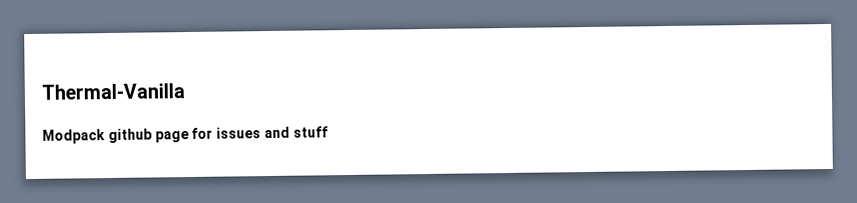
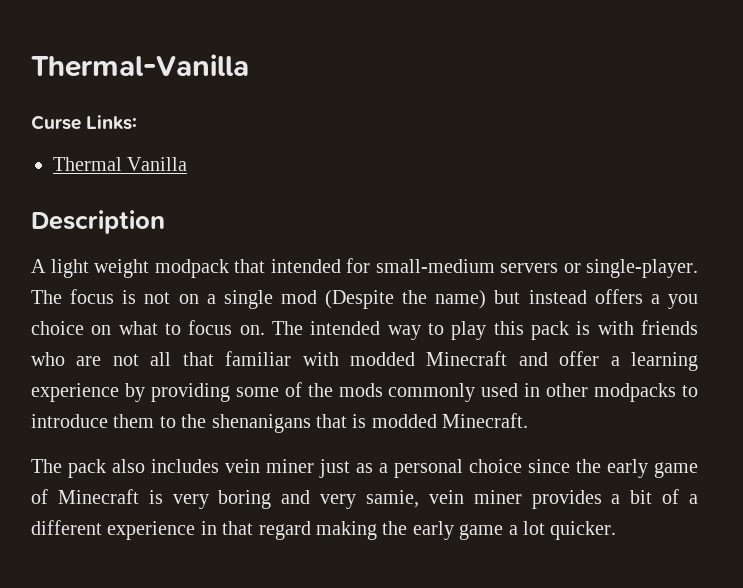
- Modpack github page for issues and stuff
+ Curse Links:
+ Thermal Vanilla
+ Description
+ A light weight modpack that intended for small-medium servers or single-player. The focus is not on a single mod (Despite the name) but instead offers a you choice on what to focus on. The intended way to play this pack is with friends who are not all that familiar with modded Minecraft and offer a learning experience by providing some of the mods commonly used in other modpacks to introduce them to the shenanigans that is modded Minecraft.
+ The pack also includes vein miner just as a personal choice since the early game of Minecraft is very boring and very samie, vein miner provides a bit of a different experience in that regard making the early game a lot quicker.

